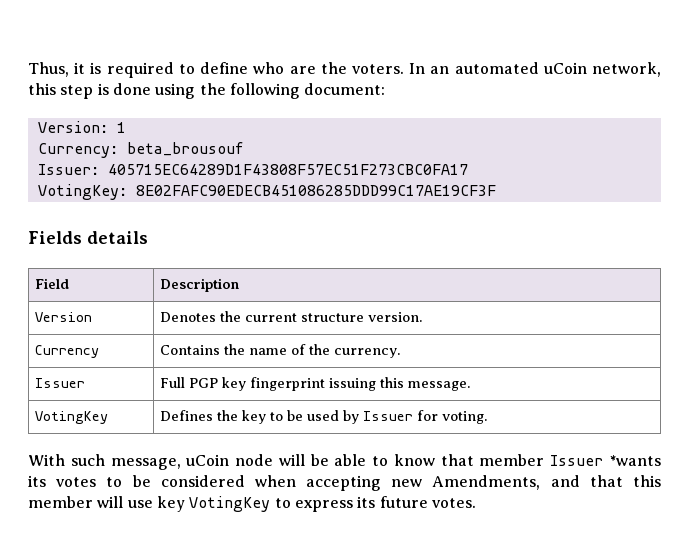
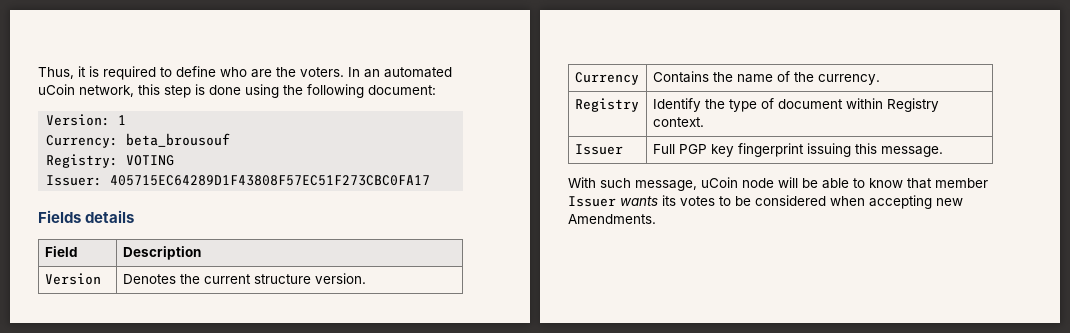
+ Registry: VOTING
- VotingKey: 8E02FAFC90EDECB451086285DDD99C17AE19CF3F
+ Registry | Identify the type of document within Registry context.
- VotingKey | Defines the key to be used by Issuer for voting.
- With such message, uCoin node will be able to know that member Issuer *wants its votes to be considered when accepting new Amendments, and that this member will use key VotingKey to express its future votes.
+ With such message, uCoin node will be able to know that member Issuer wants its votes to be considered when accepting new Amendments.

